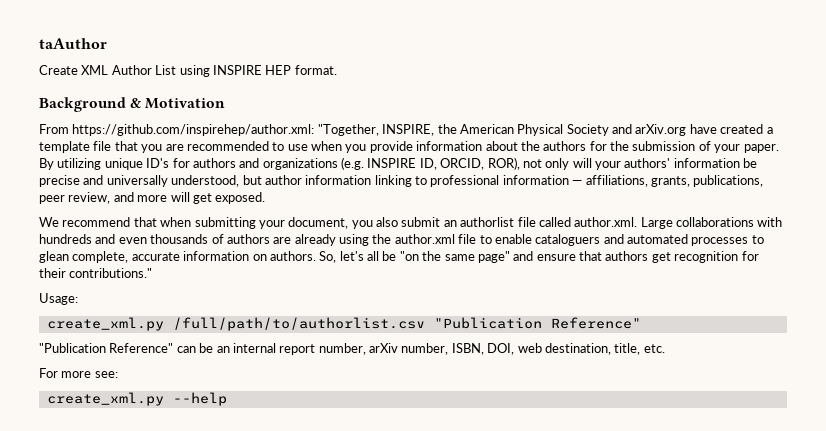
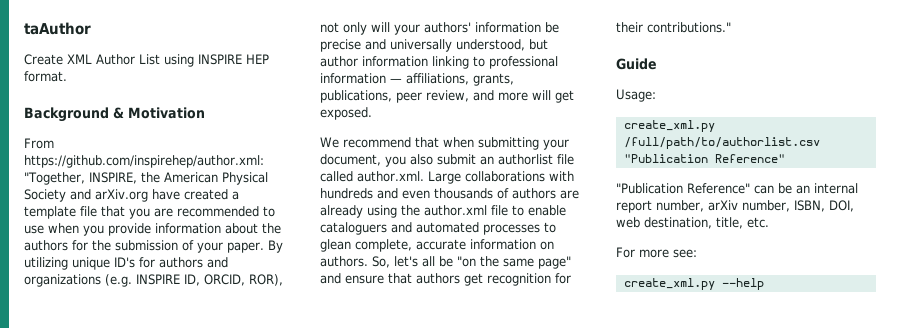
+ Guide

